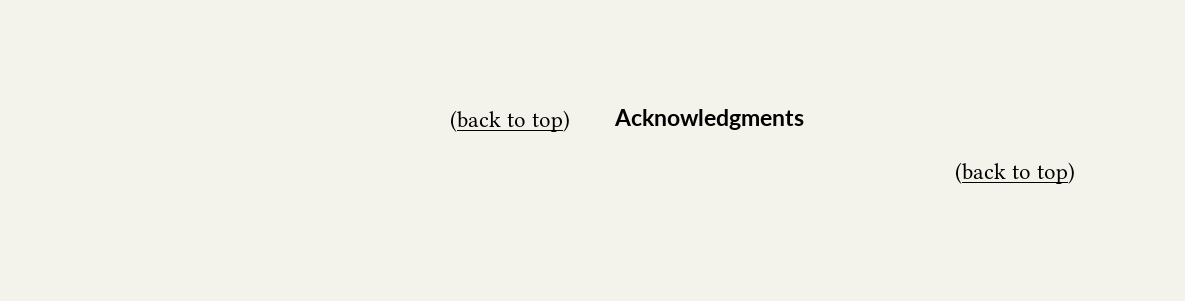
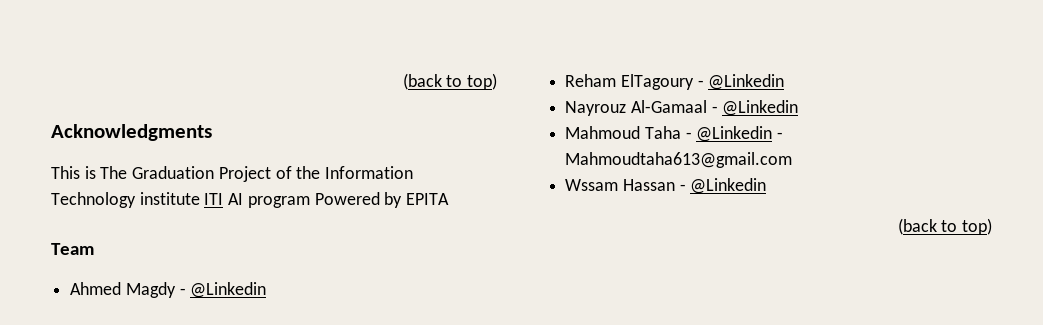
+ This is The Graduation Project of the Information Technology institute ITI AI program Powered by EPITA
+ Team
+ Ahmed Magdy - @Linkedin
+ Reham ElTagoury - @Linkedin
+ Nayrouz Al-Gamaal - @Linkedin
+ Mahmoud Taha - @Linkedin - Mahmoudtaha613@gmail.com
+ Wssam Hassan - @Linkedin

